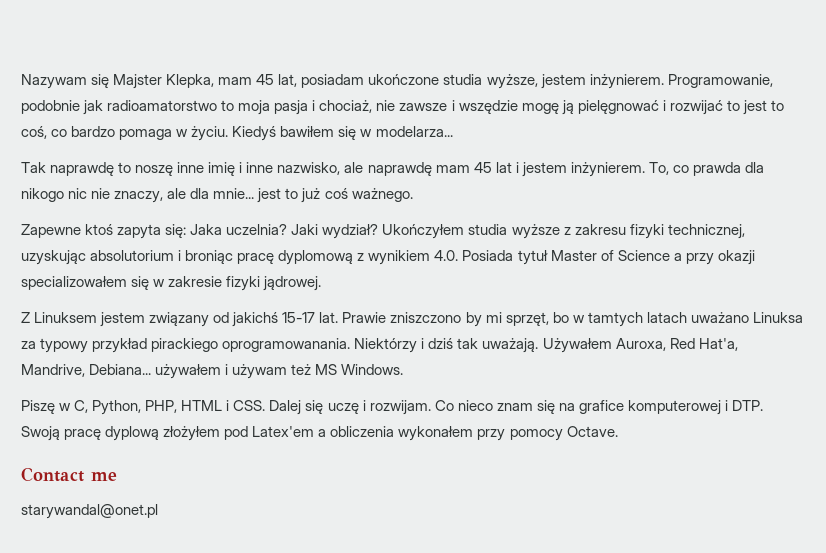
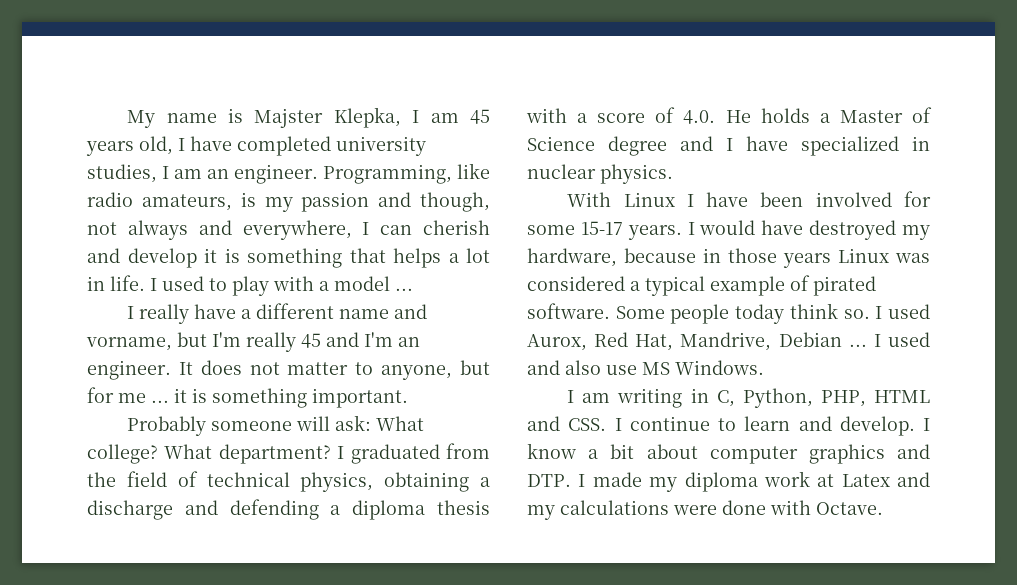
- Nazywam się Majster Klepka, mam 45 lat, posiadam ukończone studia wyższe, jestem inżynierem. Programowanie, podobnie jak radioamatorstwo to moja pasja i chociaż, nie zawsze i wszędzie mogę ją pielęgnować i rozwijać to jest to coś, co bardzo pomaga w życiu. Kiedyś bawiłem się w modelarza...
- Tak naprawdę to noszę inne imię i inne nazwisko, ale naprawdę mam 45 lat i jestem inżynierem. To, co prawda dla nikogo nic nie znaczy, ale dla mnie... jest to już coś ważnego.
- Zapewne ktoś zapyta się: Jaka uczelnia? Jaki wydział? Ukończyłem studia wyższe z zakresu fizyki technicznej, uzyskując absolutorium i broniąc pracę dyplomową z wynikiem 4.0. Posiada tytuł Master of Science a przy okazji specializowałem się w zakresie fizyki jądrowej.
- Z Linuksem jestem związany od jakichś 15-17 lat. Prawie zniszczono by mi sprzęt, bo w tamtych latach uważano Linuksa za typowy przykład pirackiego oprogramowanania. Niektórzy i dziś tak uważają. Używałem Auroxa, Red Hat'a, Mandrive, Debiana... używałem i używam też MS Windows.
- Piszę w C, Python, PHP, HTML i CSS. Dalej się uczę i rozwijam. Co nieco znam się na grafice komputerowej i DTP. Swoją pracę dyplową złożyłem pod Latex'em a obliczenia wykonałem przy pomocy Octave.
- Contact me
- starywandal@onet.pl
+ My name is Majster Klepka, I am 45 years old, I have completed university studies, I am an engineer. Programming, like radio amateurs, is my passion and though, not always and everywhere, I can cherish and develop it is something that helps a lot in life. I used to play with a model ...
+ I really have a different name and vorname, but I'm really 45 and I'm an engineer. It does not matter to anyone, but for me ... it is something important.
+ Probably someone will ask: What college? What department? I graduated from the field of technical physics, obtaining a discharge and defending a diploma thesis with a score of 4.0. He holds a Master of Science degree and I have specialized in nuclear physics.
+ With Linux I have been involved for some 15-17 years. I would have destroyed my hardware, because in those years Linux was considered a typical example of pirated software. Some people today think so. I used Aurox, Red Hat, Mandrive, Debian ... I used and also use MS Windows.
+ I am writing in C, Python, PHP, HTML and CSS. I continue to learn and develop. I know a bit about computer graphics and DTP. I made my diploma work at Latex and my calculations were done with Octave.

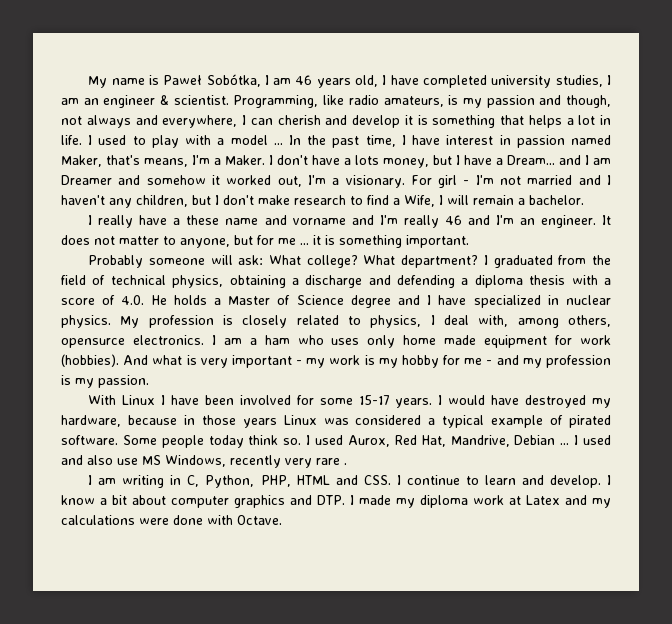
- My name is Majster Klepka, I am 45 years old, I have completed university studies, I am an engineer.
+ My name is Paweł Sobótka, I am 46 years old, I have completed university studies, I am an engineer & scientist.
+ In the past time, I have interest in passion named Maker, that's means, I'm a Maker. I don't have a lots money, but I have a Dream... and I am Dreamer and somehow it worked out, I'm a visionary. For girl - I'm not married and I haven't any children, but I don't make research to find a Wife, I will remain a bachelor.
- I really have a different name and vorname, but I'm really 45 and I'm an engineer.
+ I really have a these name and vorname and I'm really 46 and I'm an engineer.
+ My profession is closely related to physics, I deal with, among others, opensurce electronics. I am a ham who uses only home made equipment for work (hobbies). And what is very important - my work is my hobby for me - and my profession is my passion.
- I used and also use MS Windows.
+ I used and also use MS Windows, recently very rare .

